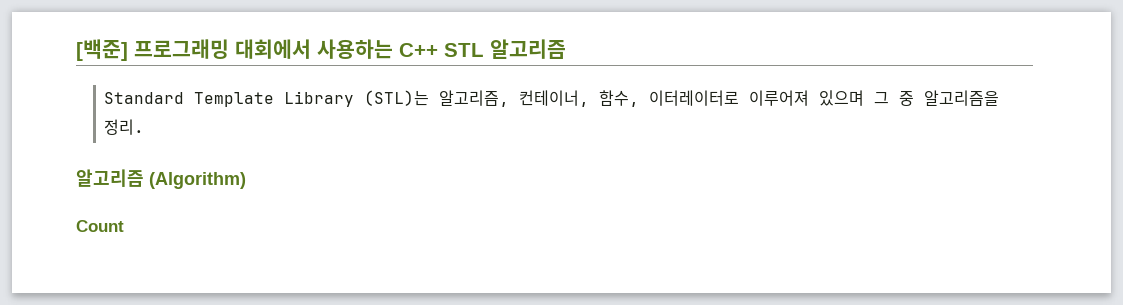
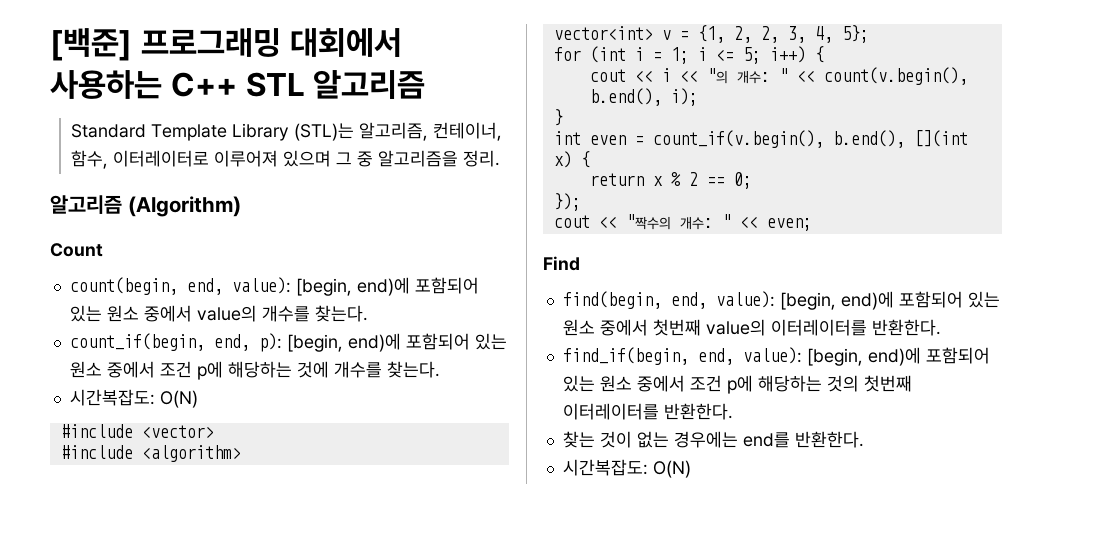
+ count(begin, end, value): [begin, end)에 포함되어 있는 원소 중에서 value의 개수를 찾는다.
+ count_if(begin, end, p): [begin, end)에 포함되어 있는 원소 중에서 조건 p에 해당하는 것에 개수를 찾는다.
+ 시간복잡도: O(N)
+ #include <vector>
+ #include <algorithm>
+ vector<int> v = {1, 2, 2, 3, 4, 5};
+ for (int i = 1; i <= 5; i++) {
+ cout << i << "의 개수: " << count(v.begin(), b.end(), i);
+ }
+ int even = count_if(v.begin(), b.end(), [](int x) {
+ return x % 2 == 0;
+ });
+ cout << "짝수의 개수: " << even;
+ Find
+ find(begin, end, value): [begin, end)에 포함되어 있는 원소 중에서 첫번째 value의 이터레이터를 반환한다.
+ find_if(begin, end, value): [begin, end)에 포함되어 있는 원소 중에서 조건 p에 해당하는 것의 첫번째 이터레이터를 반환한다.
+ 찾는 것이 없는 경우에는 end를 반환한다.
+ 시간복잡도: O(N)

